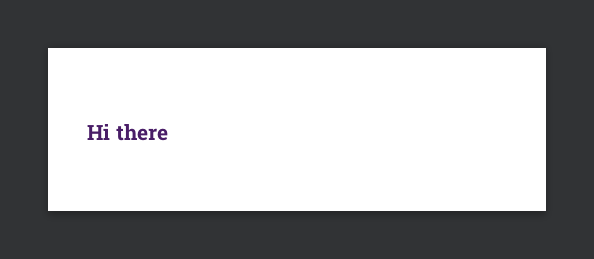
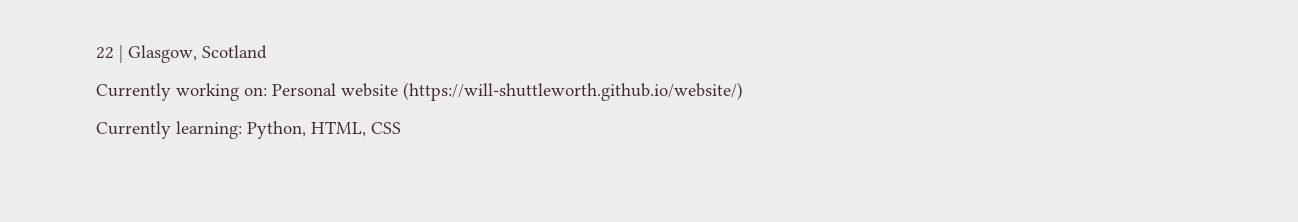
- Hi there
+ 22 | Glasgow, Scotland
+ Currently working on: Personal website (https://will-shuttleworth.github.io/website/)
+ Currently learning: Python, HTML, CSS

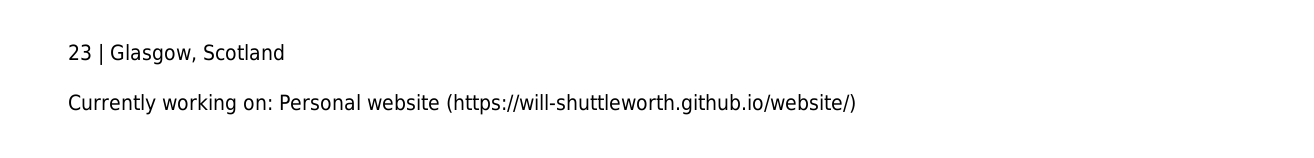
- 22 | Glasgow, Scotland
+ 23 | Glasgow, Scotland
- Currently learning: Python, HTML, CSS

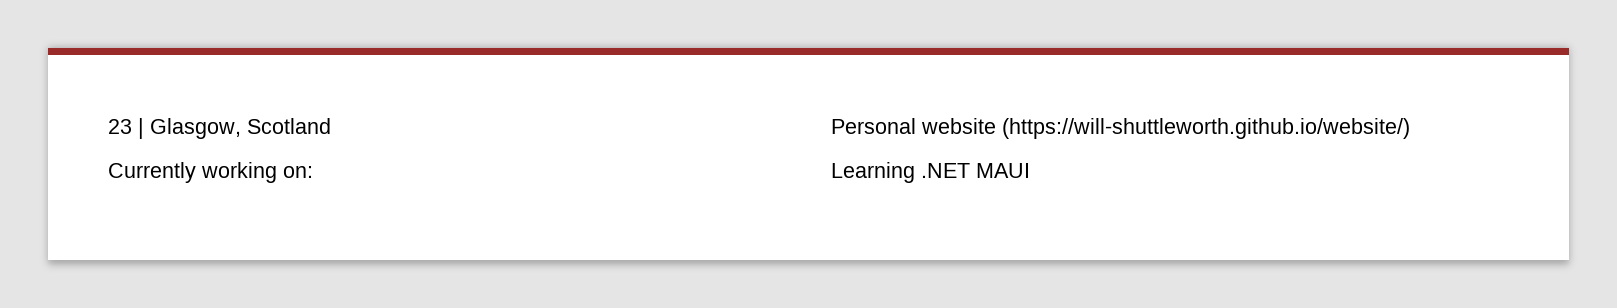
- Currently working on: Personal website (https://will-shuttleworth.github.io/website/)
+ Currently working on:
+ Personal website (https://will-shuttleworth.github.io/website/)
+ Learning .NET MAUI

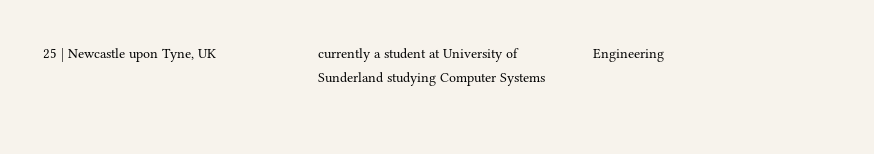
- 23 | Glasgow, Scotland
- Currently working on:
- Personal website (https://will-shuttleworth.github.io/website/)
- Learning .NET MAUI
+ 25 | Newcastle upon Tyne, UK
+ currently a student at University of Sunderland studying Computer Systems Engineering

